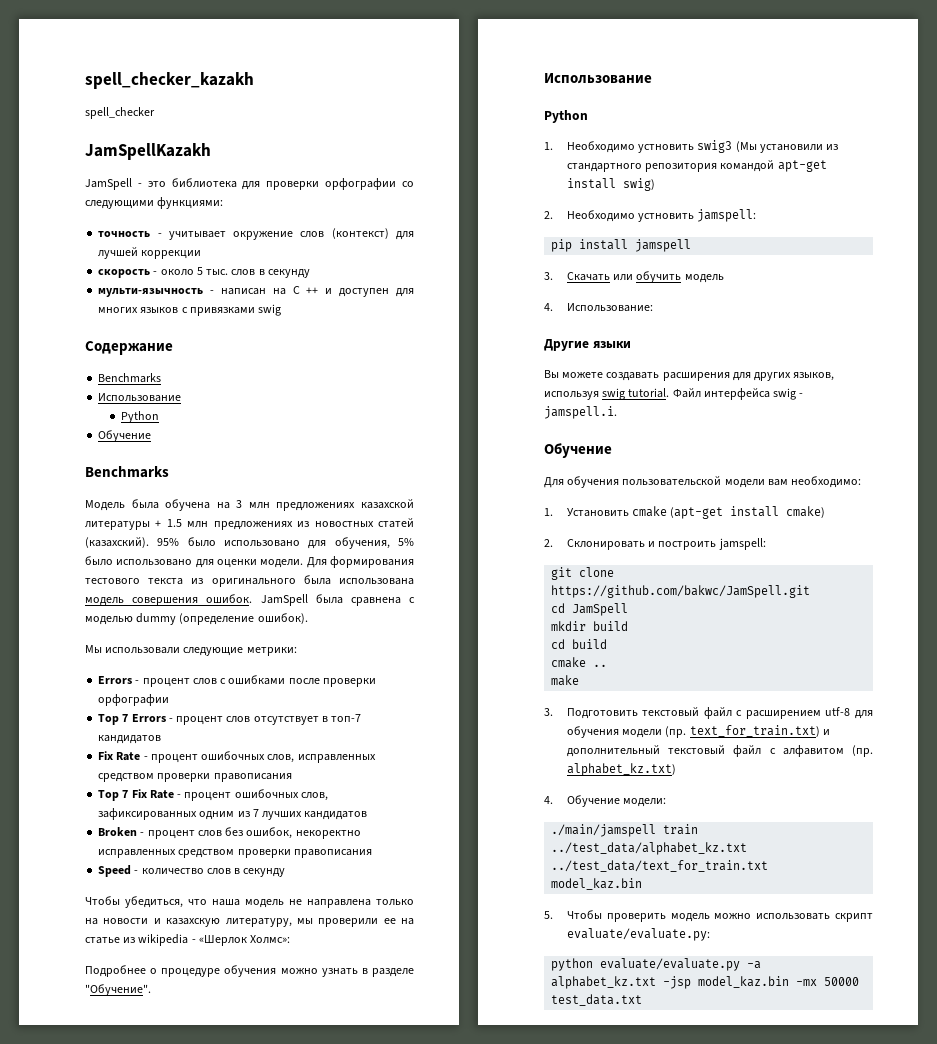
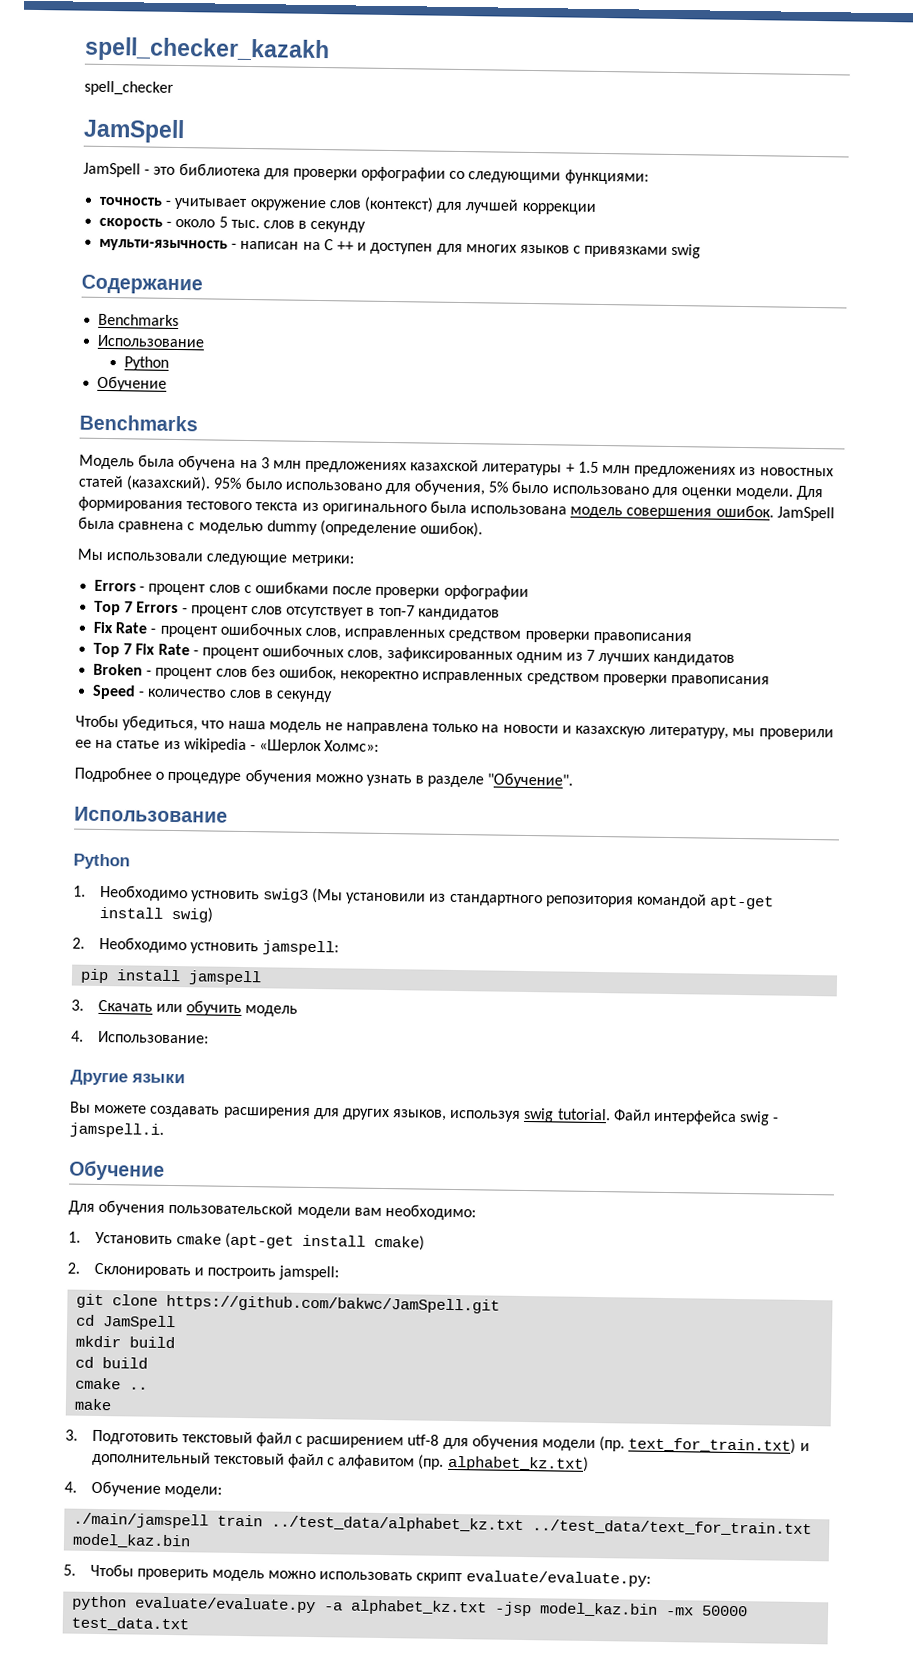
  spell_checker
- JamSpellKazakh
+ JamSpell

